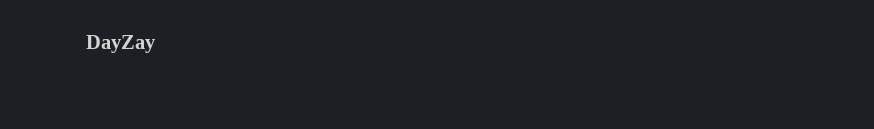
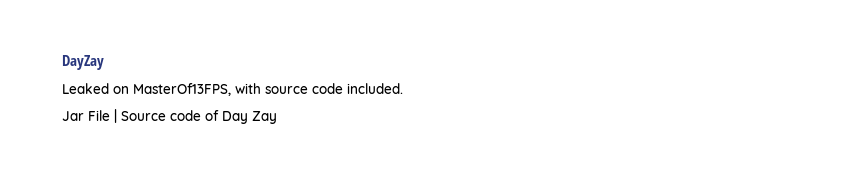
+ Leaked on MasterOf13FPS, with source code included.
+ Jar File | Source code of Day Zay

